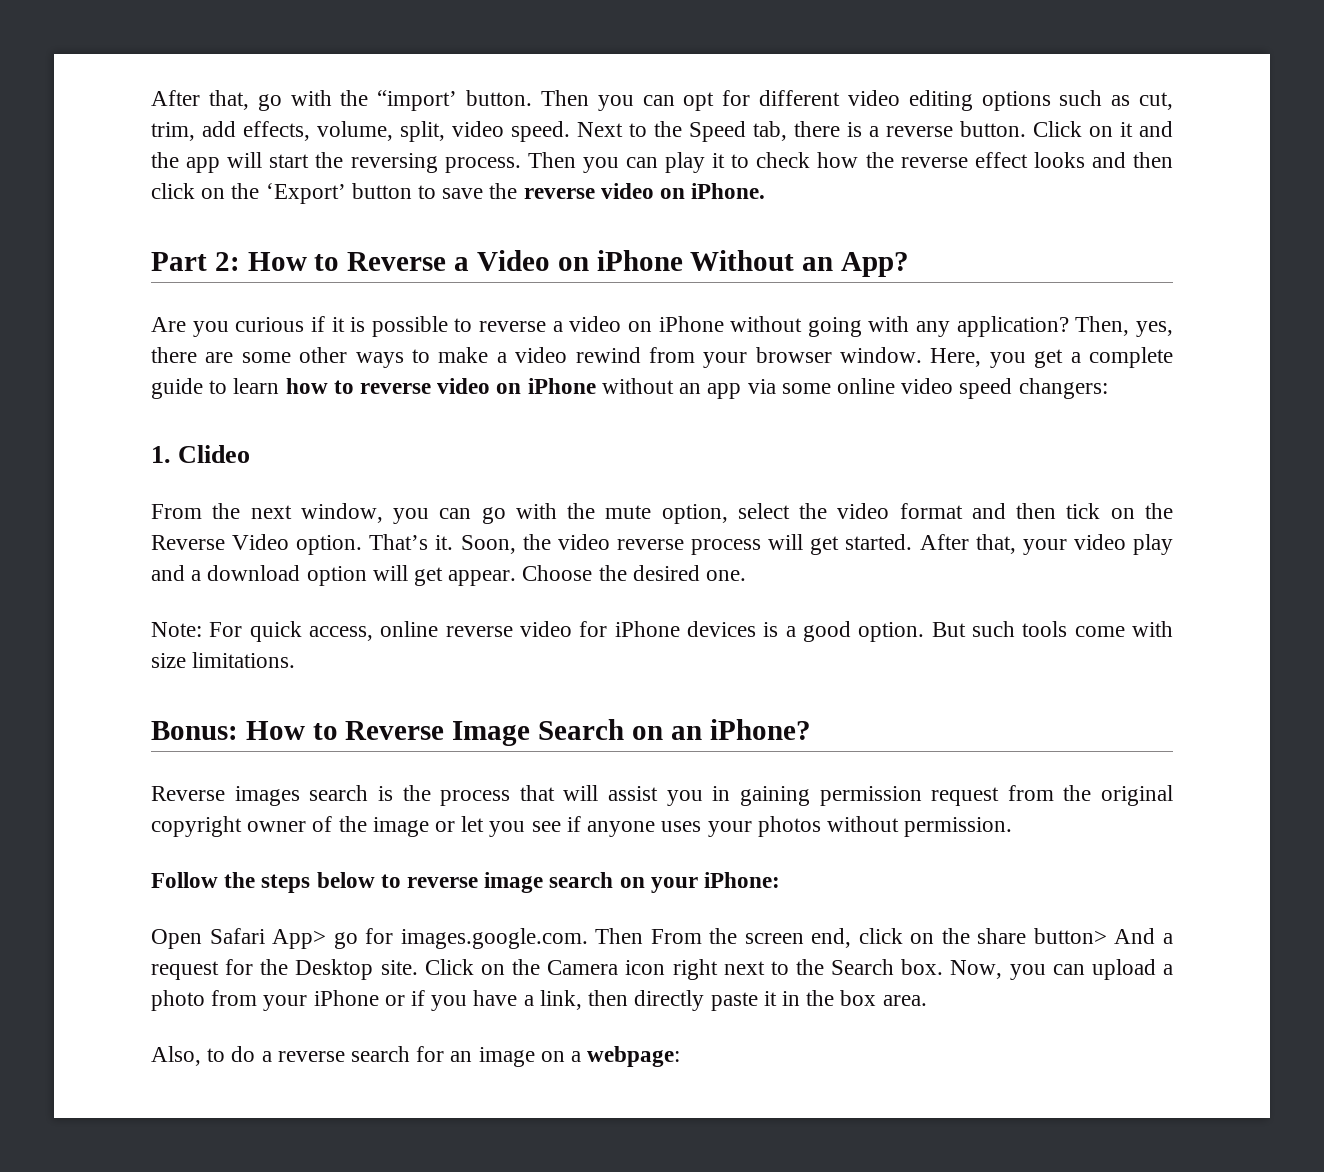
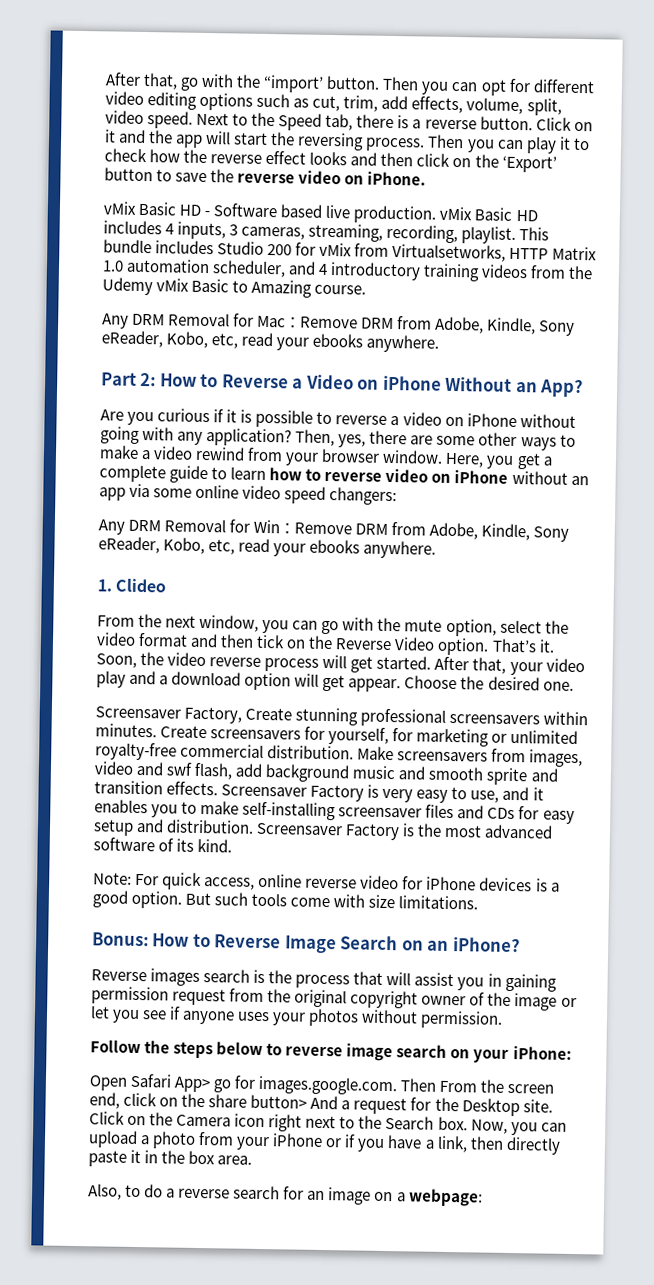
+ vMix Basic HD - Software based live production. vMix Basic HD includes 4 inputs, 3 cameras, streaming, recording, playlist. This bundle includes Studio 200 for vMix from Virtualsetworks, HTTP Matrix 1.0 automation scheduler, and 4 introductory training videos from the Udemy vMix Basic to Amazing course.
+ Any DRM Removal for Mac：Remove DRM from Adobe, Kindle, Sony eReader, Kobo, etc, read your ebooks anywhere.
+ Any DRM Removal for Win：Remove DRM from Adobe, Kindle, Sony eReader, Kobo, etc, read your ebooks anywhere.
+ Screensaver Factory, Create stunning professional screensavers within minutes. Create screensavers for yourself, for marketing or unlimited royalty-free commercial distribution. Make screensavers from images, video and swf flash, add background music and smooth sprite and transition effects. Screensaver Factory is very easy to use, and it enables you to make self-installing screensaver files and CDs for easy setup and distribution. Screensaver Factory is the most advanced software of its kind.

